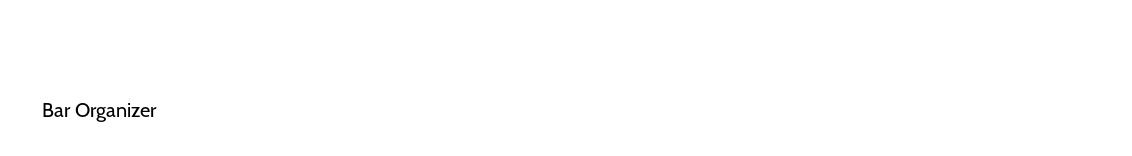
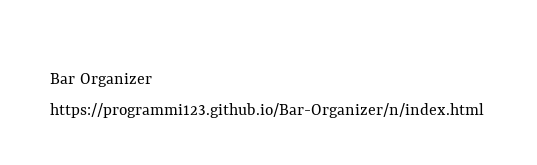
+ https://programmi123.github.io/Bar-Organizer/n/index.html

